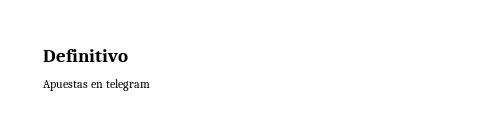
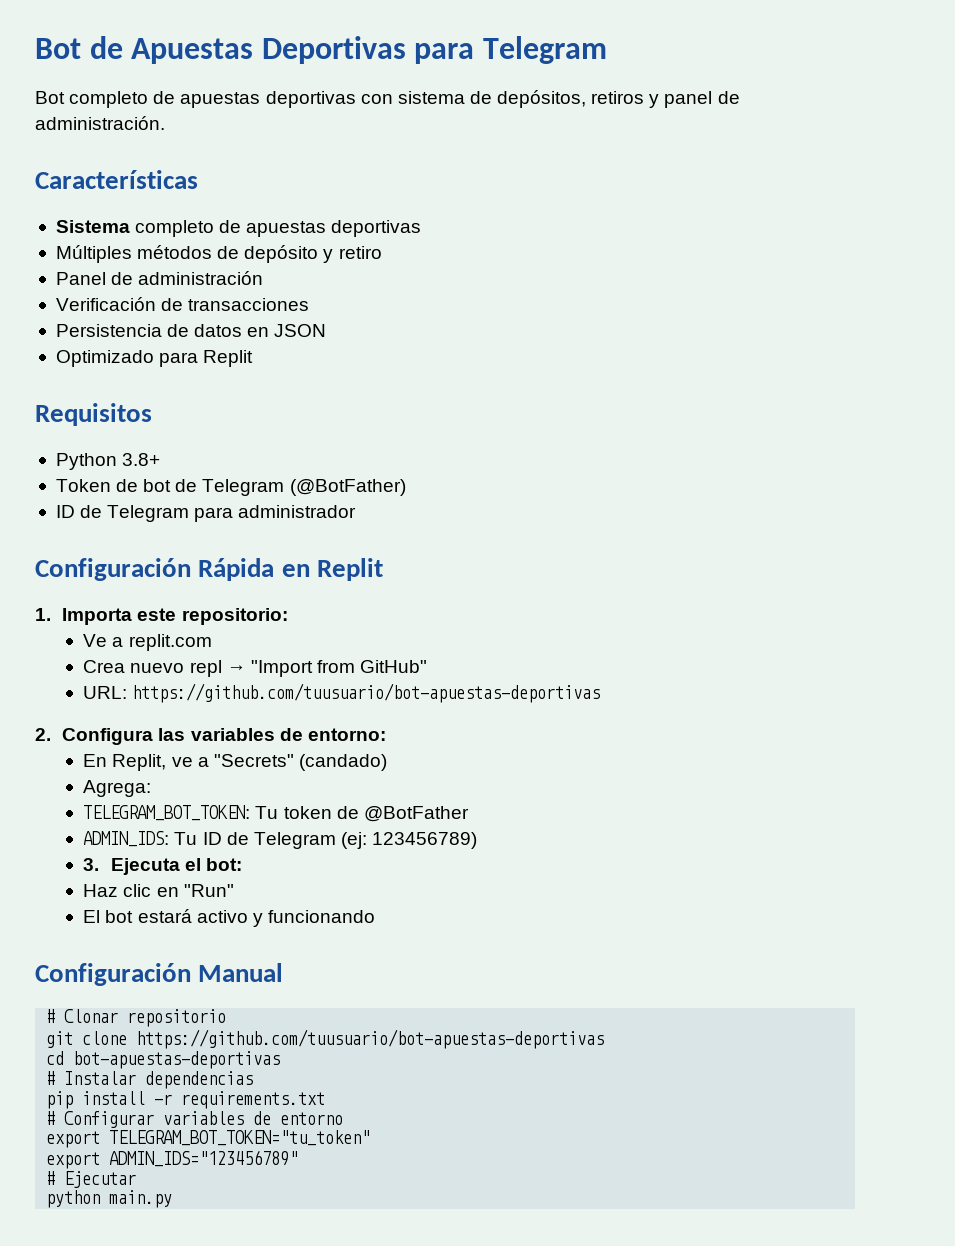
- Definitivo
- Apuestas en telegram
+ Bot de Apuestas Deportivas para Telegram
+ Bot completo de apuestas deportivas con sistema de depósitos, retiros y panel de administración.
+ Características
+ Sistema completo de apuestas deportivas
+ Múltiples métodos de depósito y retiro
+ Panel de administración
+ Verificación de transacciones
+ Persistencia de datos en JSON
+ Optimizado para Replit
+ Requisitos
+ Python 3.8+
+ Token de bot de Telegram (@BotFather)
+ ID de Telegram para administrador
+ Configuración Rápida en Replit
+ 1. Importa este repositorio:
+ Ve a replit.com
+ Crea nuevo repl → "Import from GitHub"
+ URL: https://github.com/tuusuario/bot-apuestas-deportivas
+ 2. Configura las variables de entorno:
+ En Replit, ve a "Secrets" (candado)
+ Agrega:
+ TELEGRAM_BOT_TOKEN: Tu token de @BotFather
+ ADMIN_IDS: Tu ID de Telegram (ej: 123456789)
+ 3. Ejecuta el bot:
+ Haz clic en "Run"
+ El bot estará activo y funcionando
+ Configuración Manual
+ # Clonar repositorio
+ git clone https://github.com/tuusuario/bot-apuestas-deportivas
+ cd bot-apuestas-deportivas
+ # Instalar dependencias
+ pip install -r requirements.txt
+ # Configurar variables de entorno
+ export TELEGRAM_BOT_TOKEN="tu_token"
+ export ADMIN_IDS="123456789"
+ # Ejecutar
+ python main.py

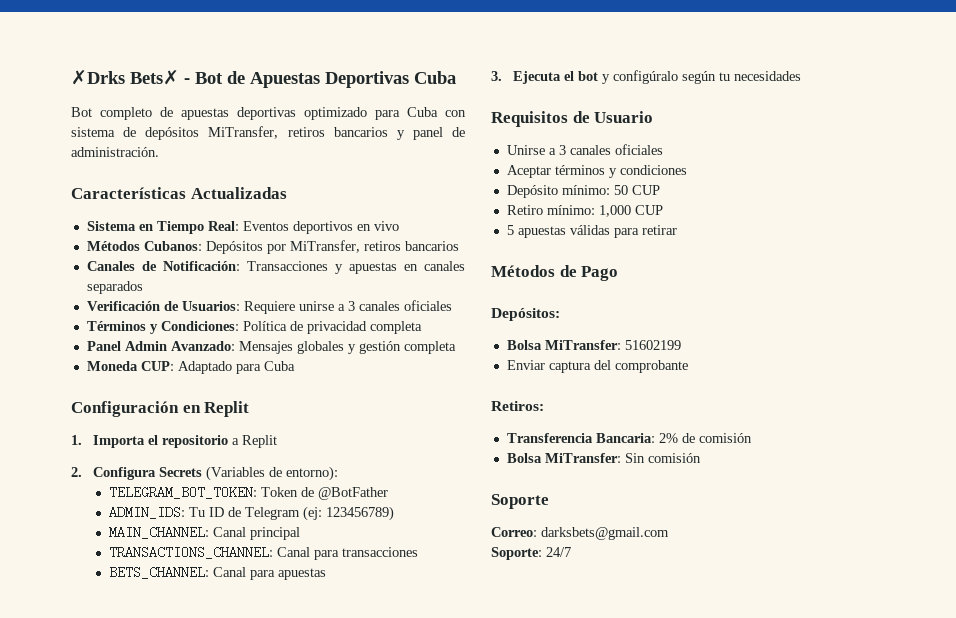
- Bot de Apuestas Deportivas para Telegram
+ ✗Drks Bets✗ - Bot de Apuestas Deportivas Cuba
- Bot completo de apuestas deportivas con sistema de depósitos, retiros y panel de administración.
+ Bot completo de apuestas deportivas optimizado para Cuba con sistema de depósitos MiTransfer, retiros bancarios y panel de administración.
- Características
+ Características Actualizadas
- Sistema completo de apuestas deportivas
- Múltiples métodos de depósito y retiro
- Panel de administración
- Verificación de transacciones
- Persistencia de datos en JSON
- Optimizado para Replit
- Requisitos
- Python 3.8+
- Token de bot de Telegram (@BotFather)
- ID de Telegram para administrador
- Configuración Rápida en Replit
+ Sistema en Tiempo Real: Eventos deportivos en vivo
+ Métodos Cubanos: Depósitos por MiTransfer, retiros bancarios
+ Canales de Notificación: Transacciones y apuestas en canales separados
+ Verificación de Usuarios: Requiere unirse a 3 canales oficiales
+ Términos y Condiciones: Política de privacidad completa
+ Panel Admin Avanzado: Mensajes globales y gestión completa
+ Moneda CUP: Adaptado para Cuba
+ Configuración en Replit
- 1. Importa este repositorio:
- Ve a replit.com
- Crea nuevo repl → "Import from GitHub"
- URL: https://github.com/tuusuario/bot-apuestas-deportivas
- 2. Configura las variables de entorno:
- En Replit, ve a "Secrets" (candado)
- Agrega:
+ 1. Importa el repositorio a Replit
+ 2. Configura Secrets (Variables de entorno):
- TELEGRAM_BOT_TOKEN: Tu token de @BotFather
+ TELEGRAM_BOT_TOKEN: Token de @BotFather
- 3. Ejecuta el bot:
- Haz clic en "Run"
- El bot estará activo y funcionando
- Configuración Manual
- # Clonar repositorio
- git clone https://github.com/tuusuario/bot-apuestas-deportivas
- cd bot-apuestas-deportivas
- # Instalar dependencias
- pip install -r requirements.txt
- # Configurar variables de entorno
- export TELEGRAM_BOT_TOKEN="tu_token"
- export ADMIN_IDS="123456789"
- # Ejecutar
- python main.py
+ MAIN_CHANNEL: Canal principal
+ TRANSACTIONS_CHANNEL: Canal para transacciones
+ BETS_CHANNEL: Canal para apuestas
+ 3. Ejecuta el bot y configúralo según tu necesidades
+ Requisitos de Usuario
+ Unirse a 3 canales oficiales
+ Aceptar términos y condiciones
+ Depósito mínimo: 50 CUP
+ Retiro mínimo: 1,000 CUP
+ 5 apuestas válidas para retirar
+ Métodos de Pago
+ Depósitos:
+ Bolsa MiTransfer: 51602199
+ Enviar captura del comprobante
+ Retiros:
+ Transferencia Bancaria: 2% de comisión
+ Bolsa MiTransfer: Sin comisión
+ Soporte
+ Correo: darksbets@gmail.com
+ Soporte: 24/7

